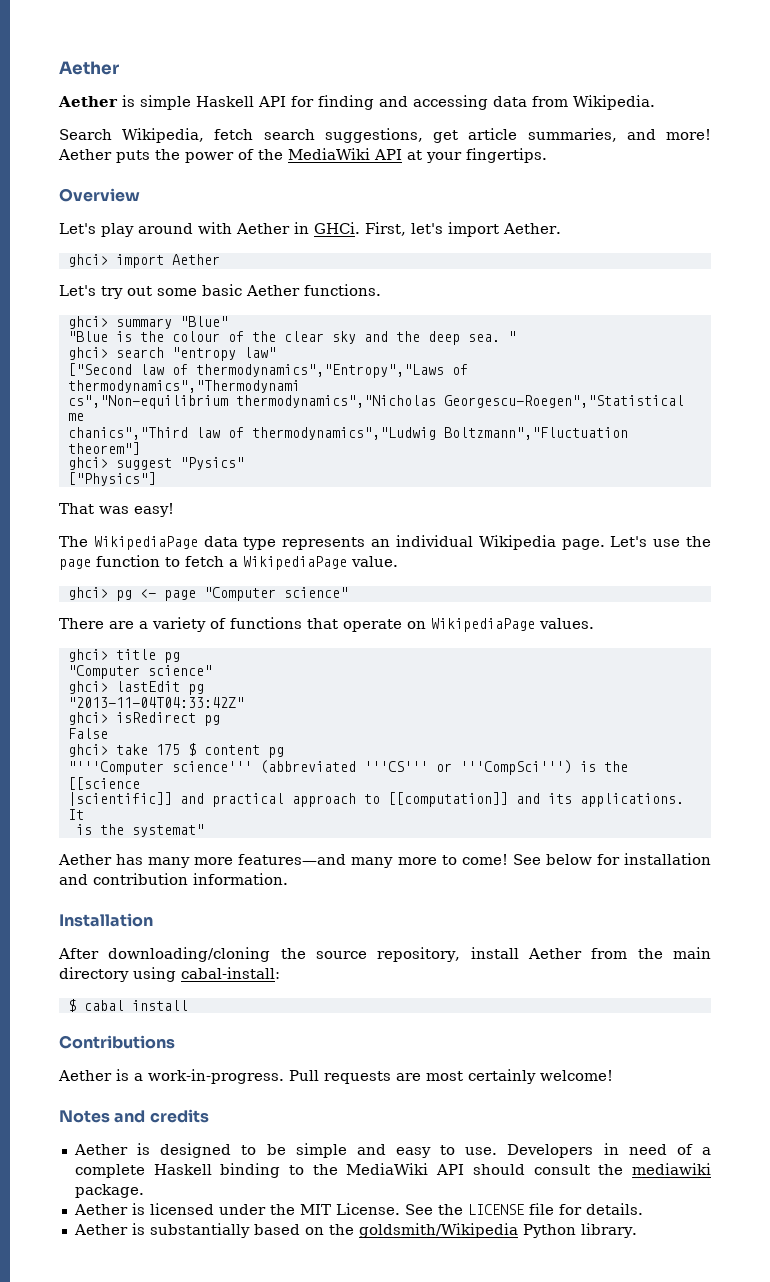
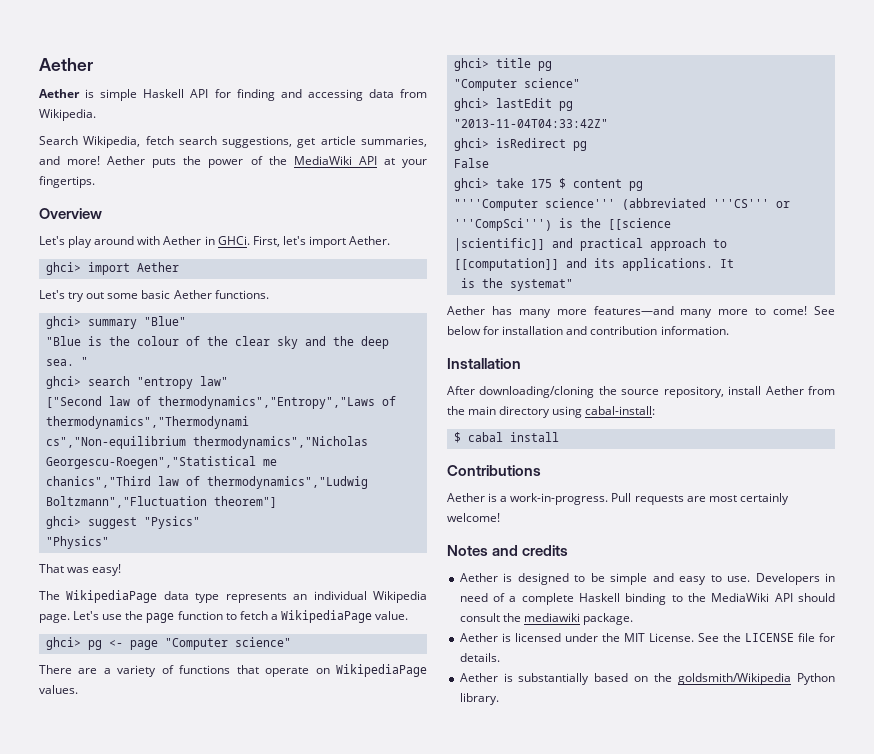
- ["Physics"]
+ "Physics"

